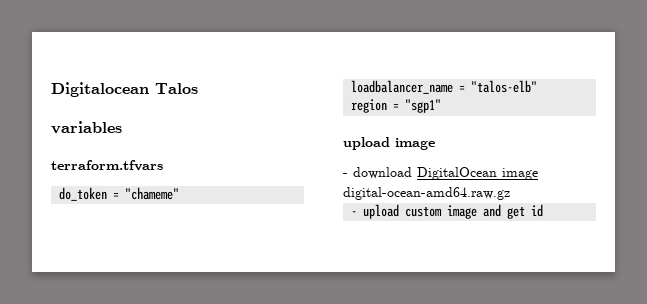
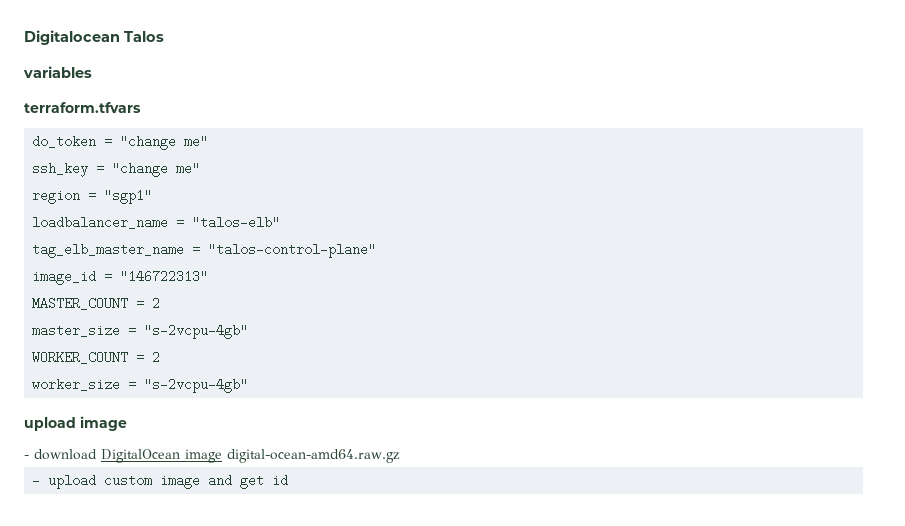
- do_token = "chameme"
+ do_token = "change me"
+ ssh_key = "change me"
+ region = "sgp1"
  loadbalancer_name = "talos-elb"
- region = "sgp1"
+ tag_elb_master_name = "talos-control-plane"
+ image_id = "146722313"
+ MASTER_COUNT = 2
+ master_size = "s-2vcpu-4gb"
+ WORKER_COUNT = 2
+ worker_size = "s-2vcpu-4gb"

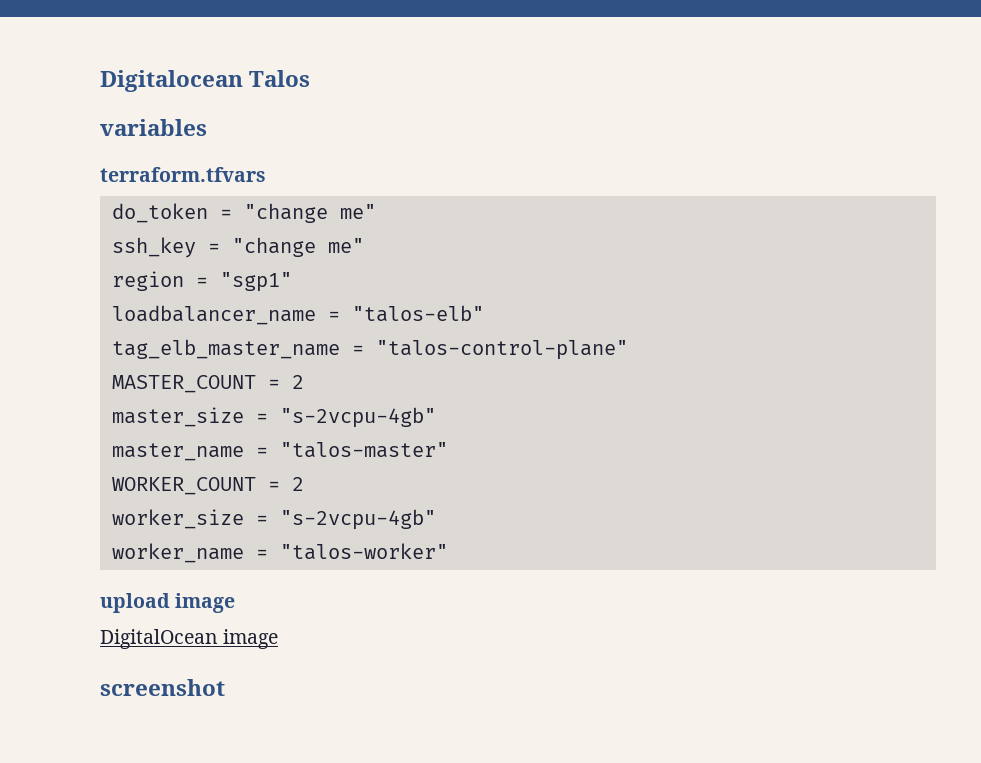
- image_id = "146722313"
+ master_name = "talos-master"
+ worker_name = "talos-worker"
- - download DigitalOcean image digital-ocean-amd64.raw.gz
- - upload custom image and get id
+ DigitalOcean image
+ screenshot

